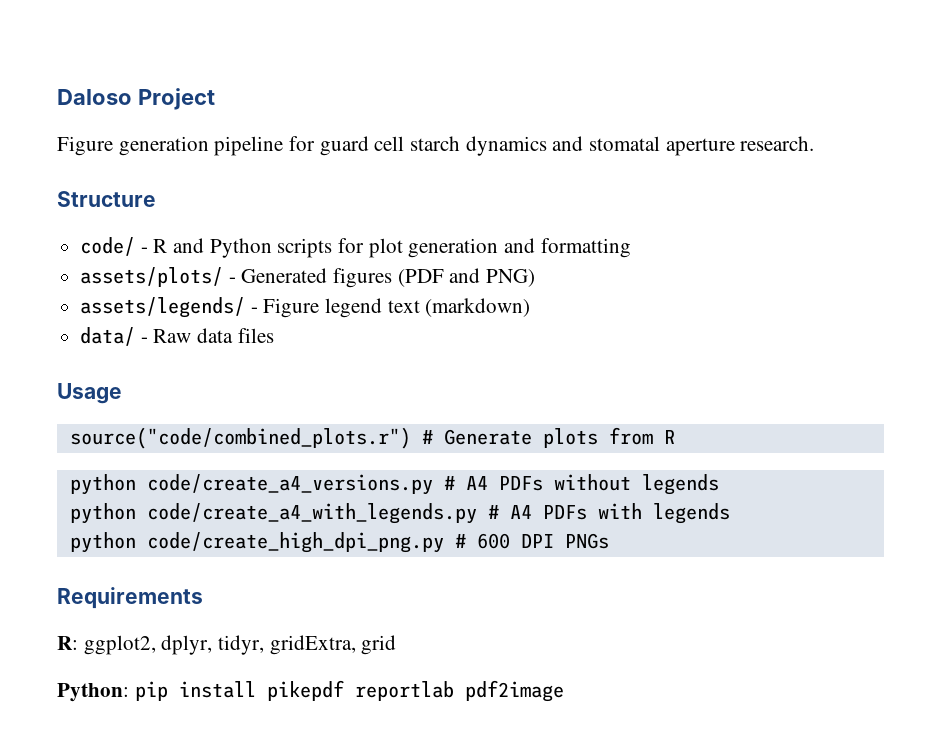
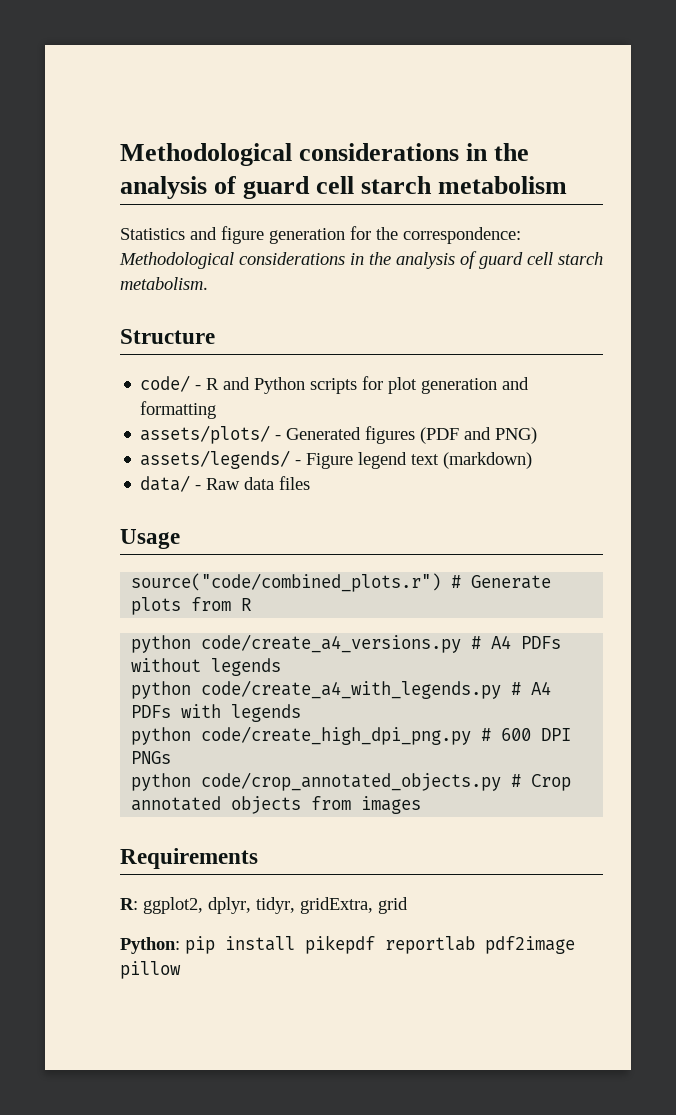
- Daloso Project
- Figure generation pipeline for guard cell starch dynamics and stomatal aperture research.
+ Methodological considerations in the analysis of guard cell starch metabolism
+ Statistics and figure generation for the correspondence: Methodological considerations in the analysis of guard cell starch metabolism.
+ python code/crop_annotated_objects.py # Crop annotated objects from images
- Python: pip install pikepdf reportlab pdf2image
+ Python: pip install pikepdf reportlab pdf2image pillow

